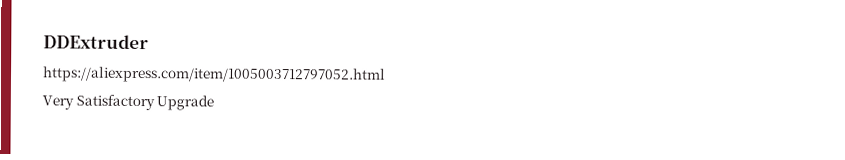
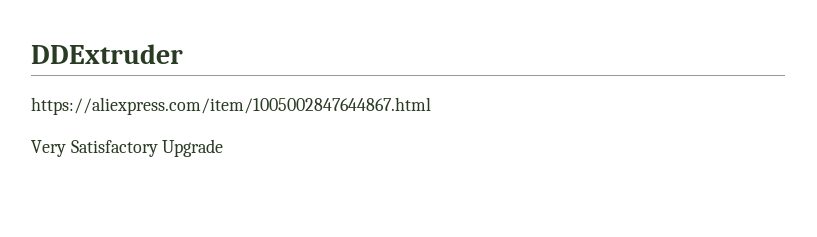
- https://aliexpress.com/item/1005003712797052.html
+ https://aliexpress.com/item/1005002847644867.html

